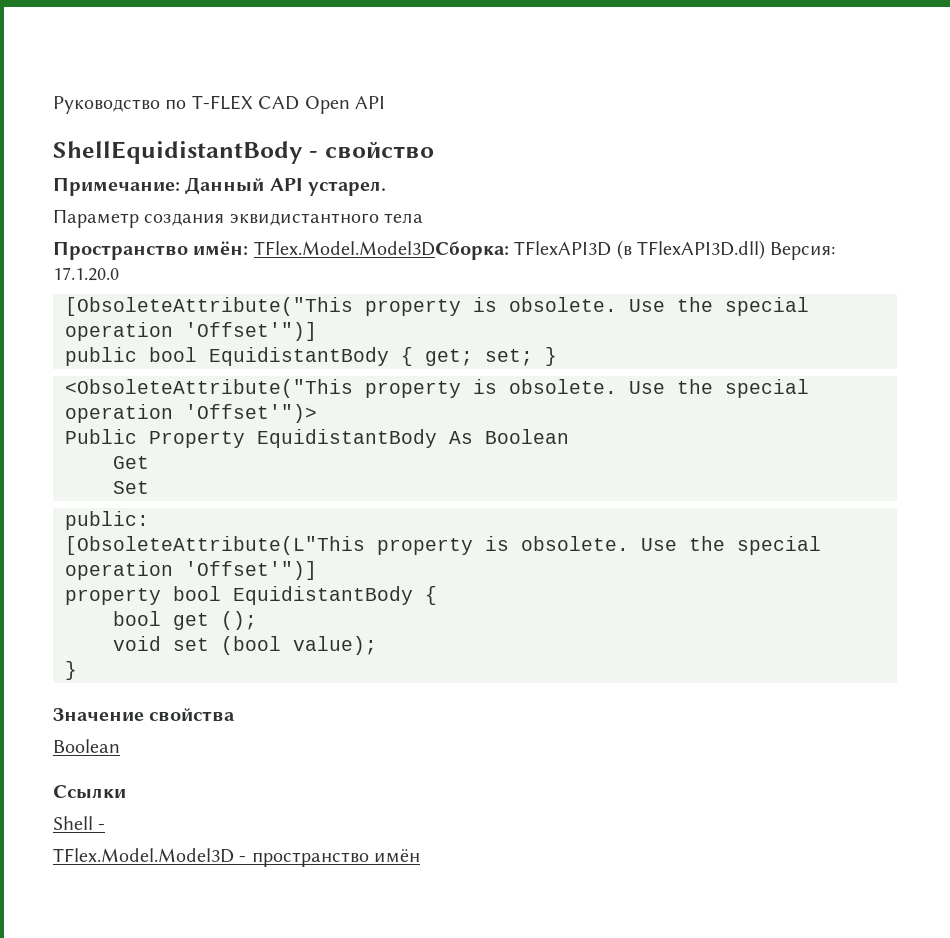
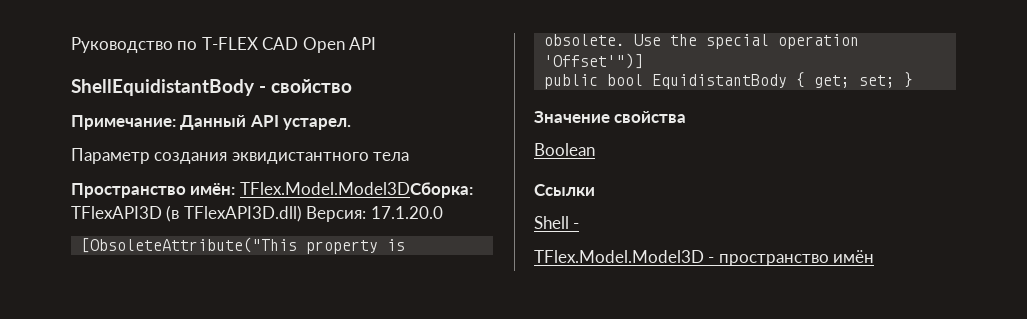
- <ObsoleteAttribute("This property is obsolete. Use the special operation 'Offset'")>
- Public Property EquidistantBody As Boolean
- Get
- Set
- public:
- [ObsoleteAttribute(L"This property is obsolete. Use the special operation 'Offset'")]
- property bool EquidistantBody {
- bool get ();
- void set (bool value);
- }

